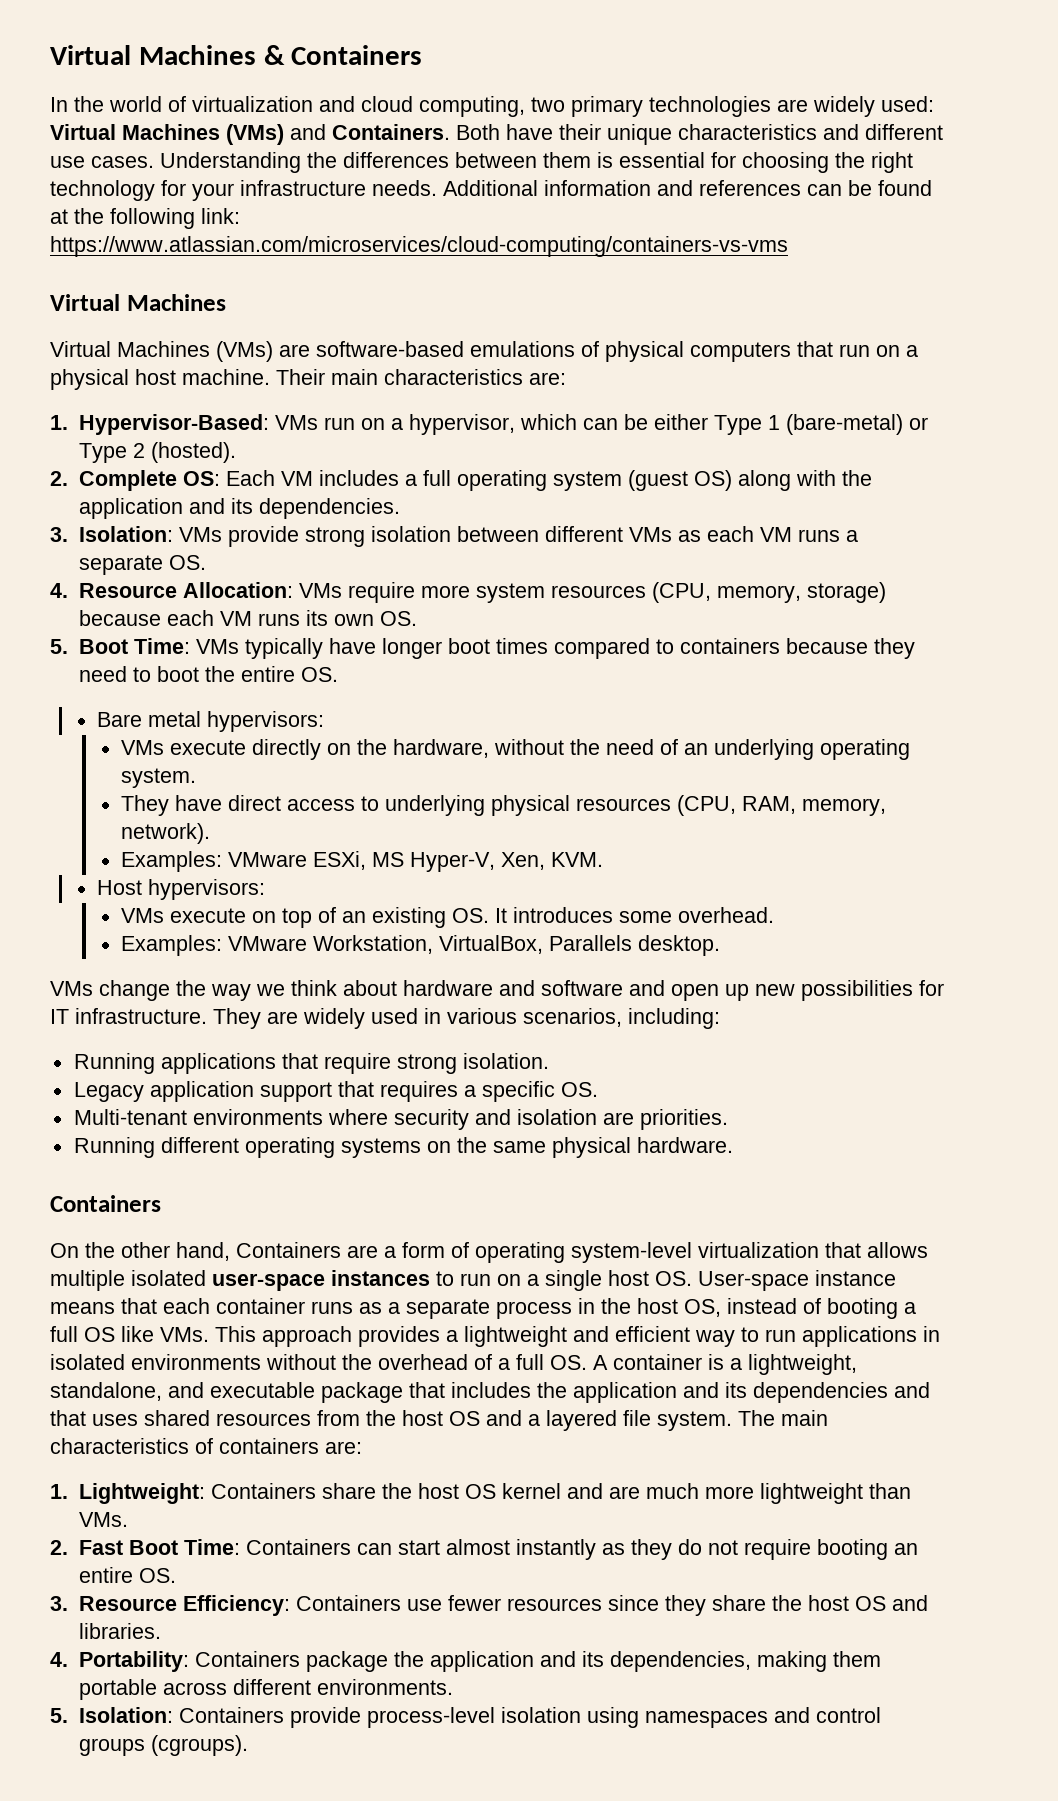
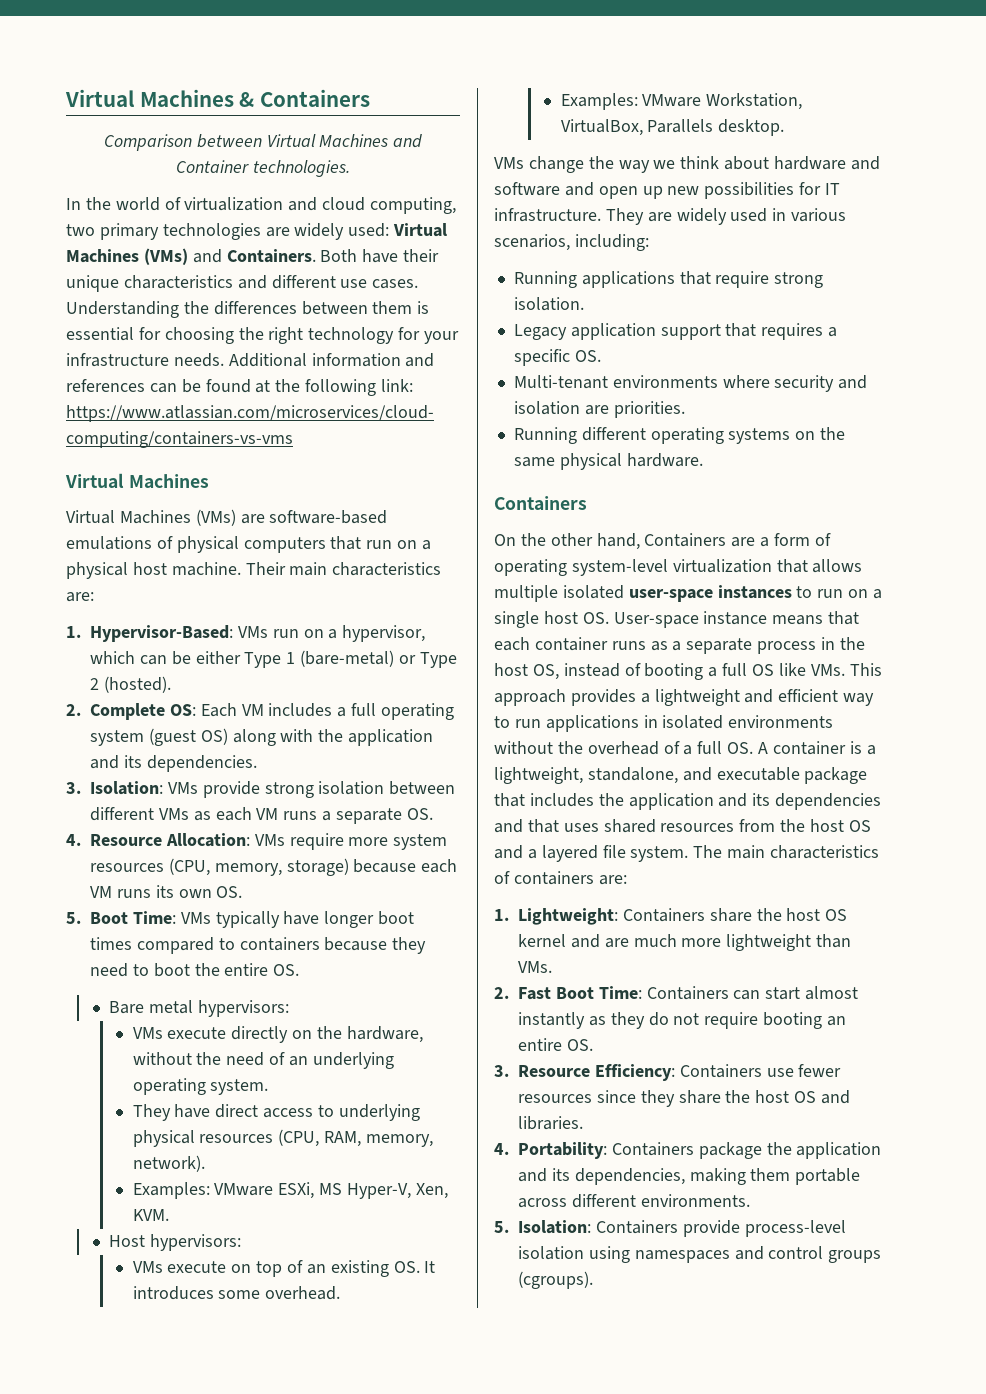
+ Comparison between Virtual Machines and Container technologies.

